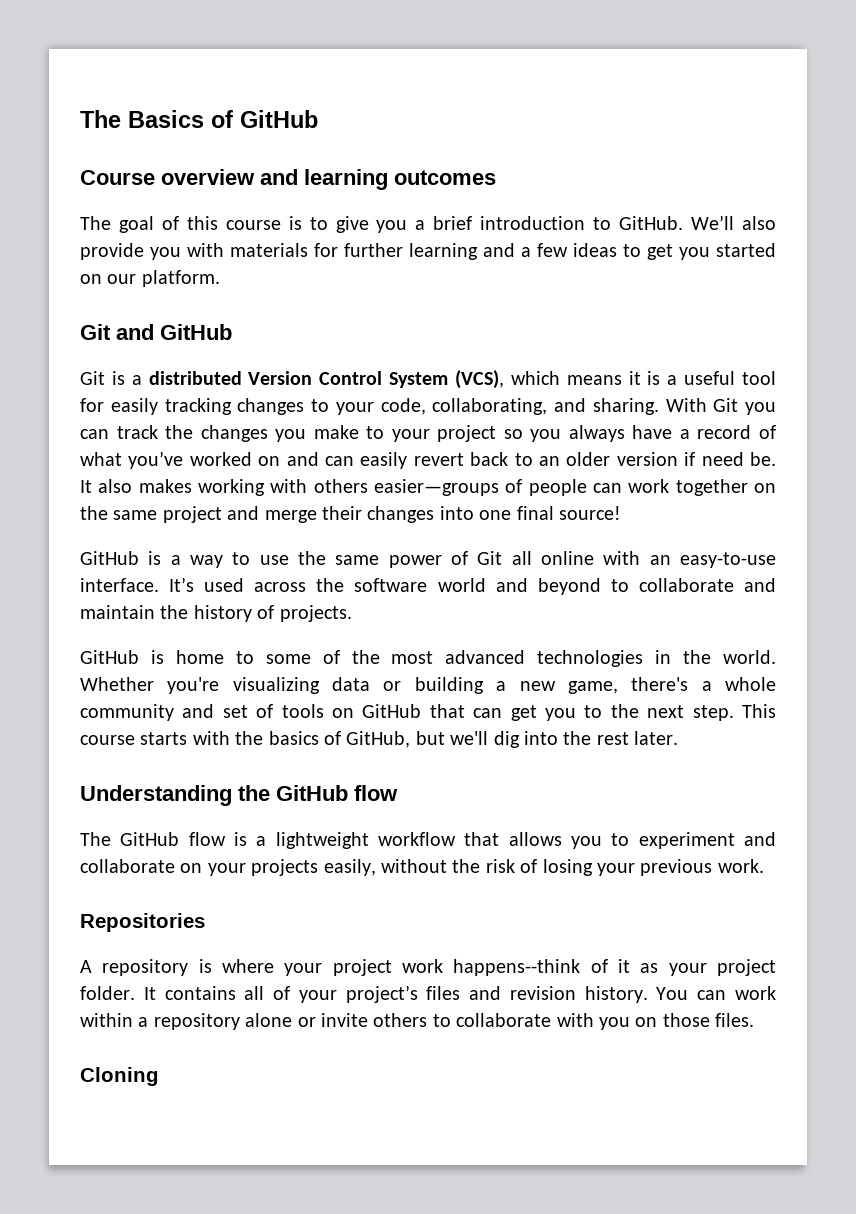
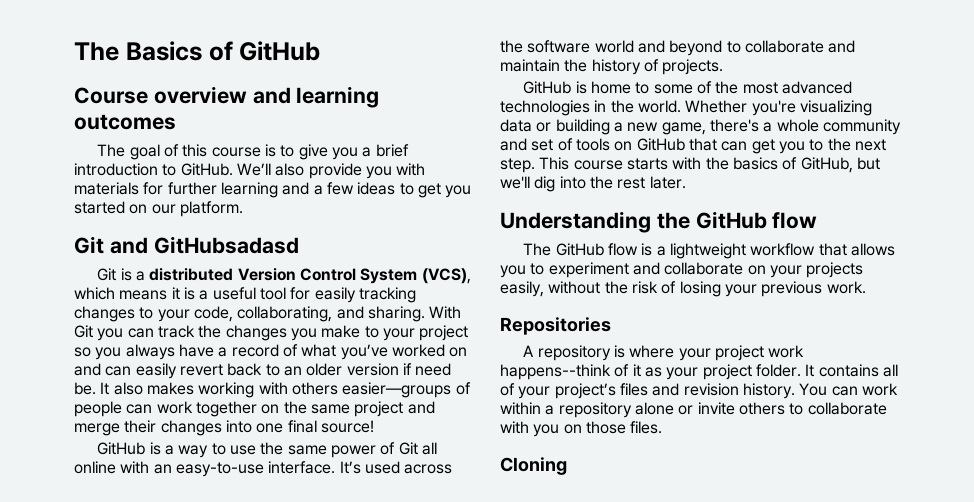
- Git and GitHub
+ Git and GitHubsadasd

